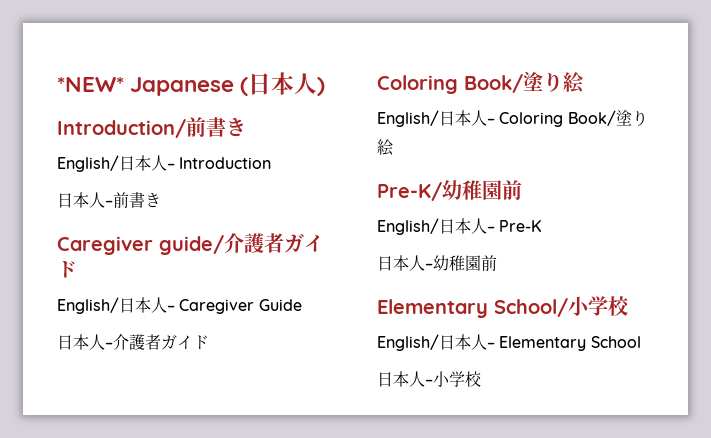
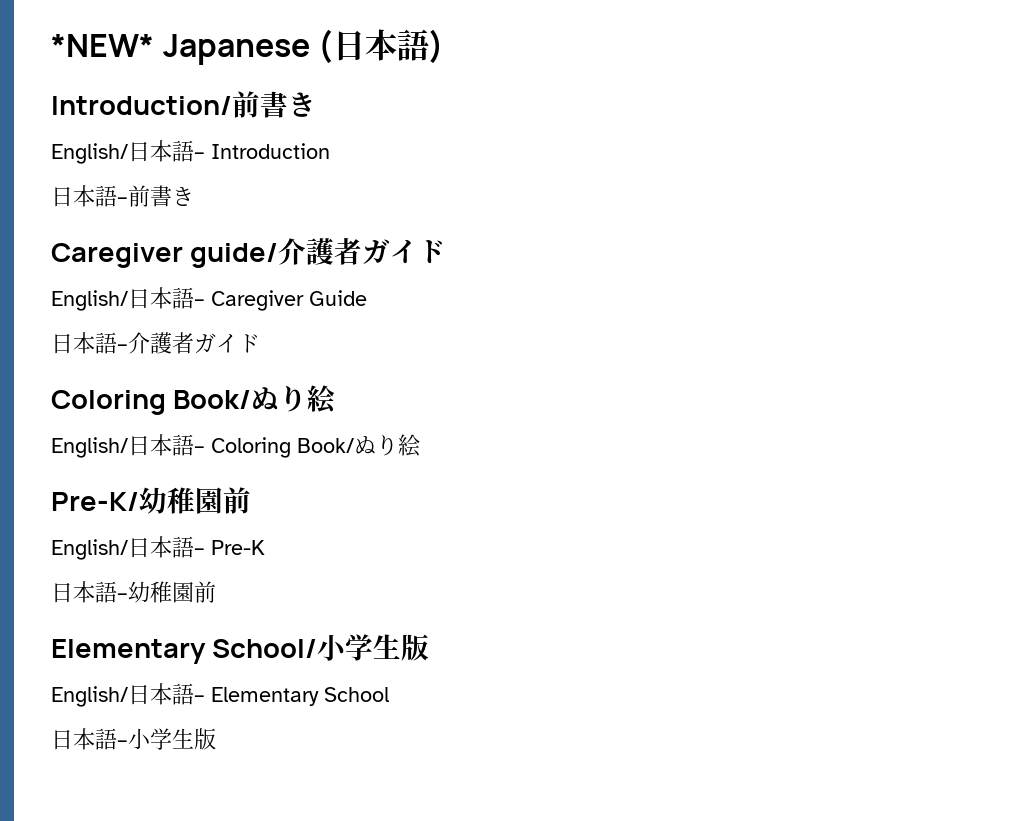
- *NEW* Japanese (日本人)
+ *NEW* Japanese (日本語)
- English/日本人– Introduction
+ English/日本語– Introduction
- 日本人–前書き
+ 日本語–前書き
- English/日本人– Caregiver Guide
+ English/日本語– Caregiver Guide
- 日本人–介護者ガイド
- Coloring Book/塗り絵
+ 日本語–介護者ガイド
+ Coloring Book/ぬり絵
- English/日本人– Coloring Book/塗り絵
+ English/日本語– Coloring Book/ぬり絵
- English/日本人– Pre-K
+ English/日本語– Pre-K
- 日本人–幼稚園前
+ 日本語–幼稚園前
- Elementary School/小学校
- English/日本人– Elementary School
+ Elementary School/小学生版
+ English/日本語– Elementary School
- 日本人–小学校
+ 日本語–小学生版

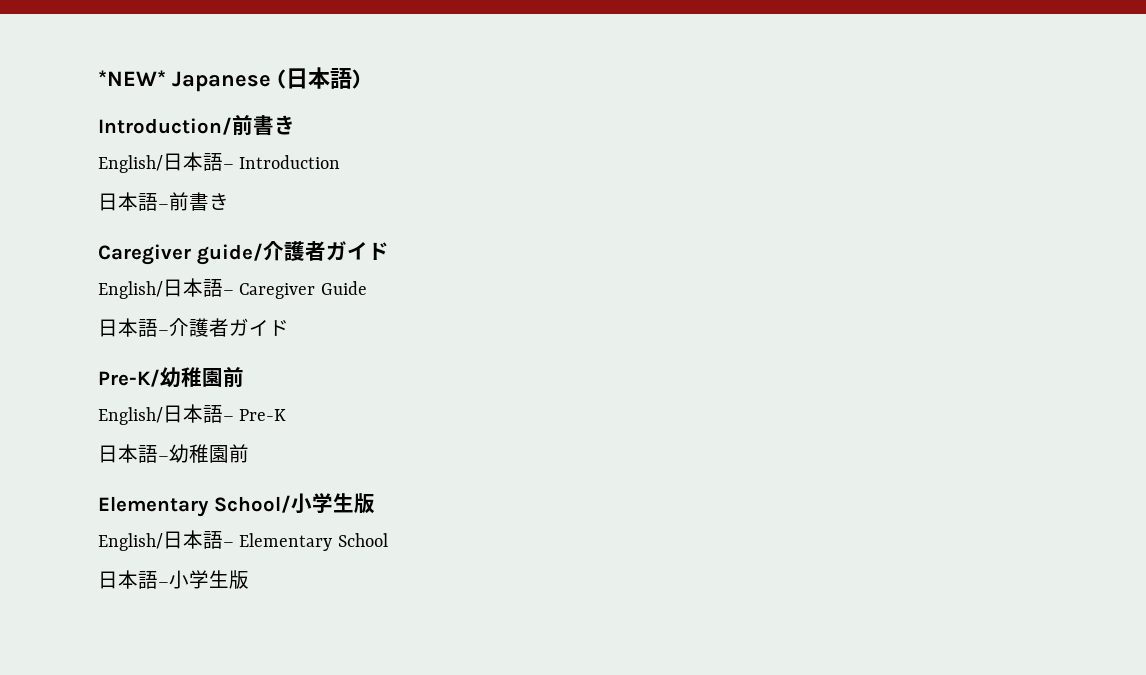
  日本語–介護者ガイド
- Coloring Book/ぬり絵
- English/日本語– Coloring Book/ぬり絵

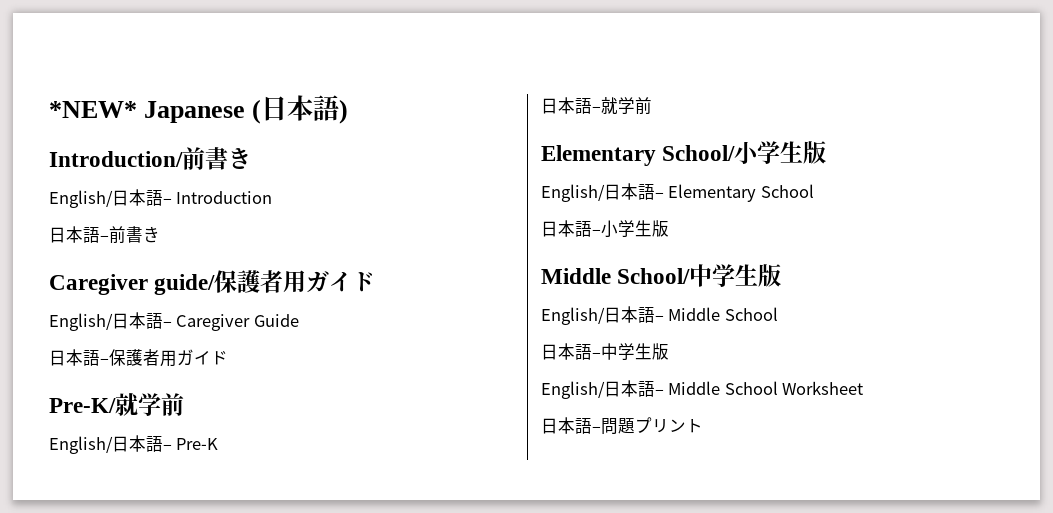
- Caregiver guide/介護者ガイド
+ Caregiver guide/保護者用ガイド
- 日本語–介護者ガイド
+ 日本語–保護者用ガイド
- Pre-K/幼稚園前
+ Pre-K/就学前
- 日本語–幼稚園前
+ 日本語–就学前
+ Middle School/中学生版
+ English/日本語– Middle School
+ 日本語–中学生版
+ English/日本語– Middle School Worksheet
+ 日本語–問題プリント

